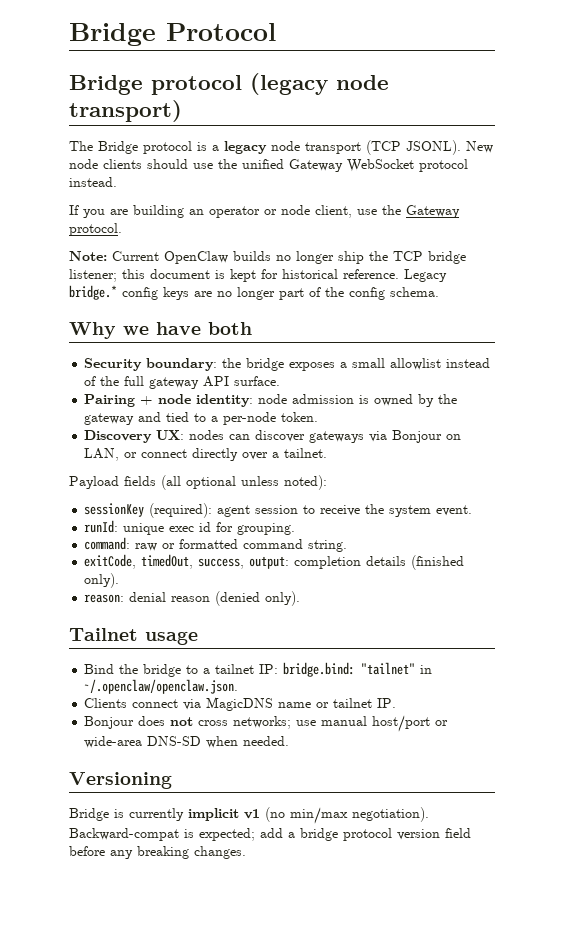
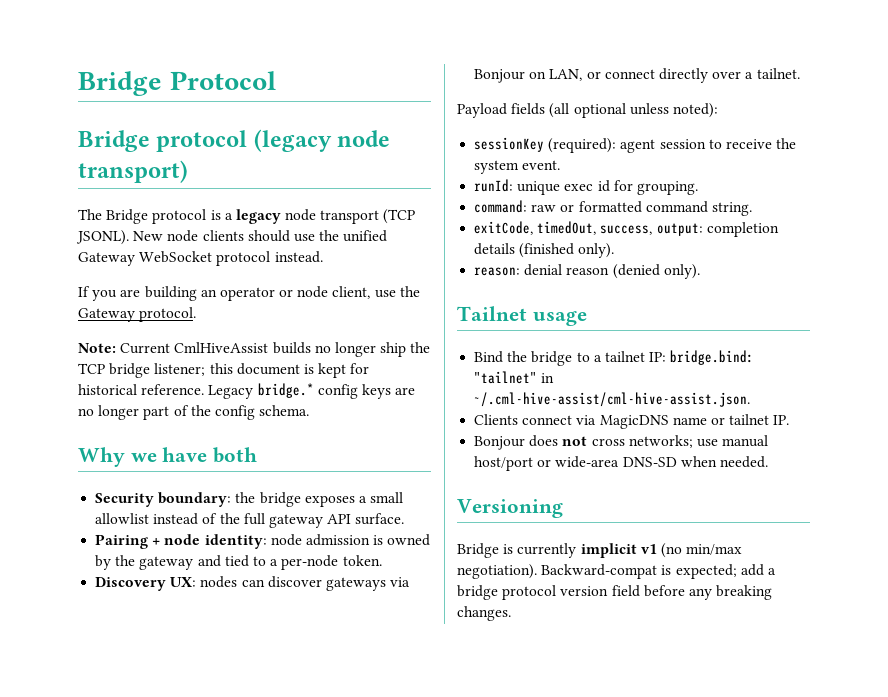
- Note: Current OpenClaw builds no longer ship the TCP bridge listener; this document is kept for historical reference.
+ Note: Current CmlHiveAssist builds no longer ship the TCP bridge listener; this document is kept for historical reference.
- Bind the bridge to a tailnet IP: bridge.bind: "tailnet" in ~/.openclaw/openclaw.json.
+ Bind the bridge to a tailnet IP: bridge.bind: "tailnet" in ~/.cml-hive-assist/cml-hive-assist.json.

